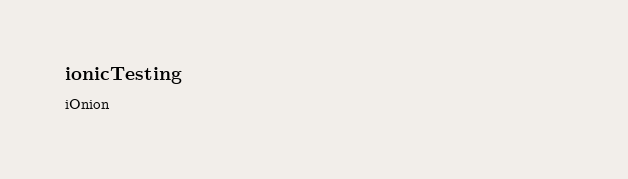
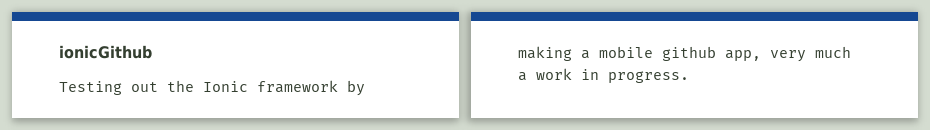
- ionicTesting
- iOnion
+ ionicGithub
+ Testing out the Ionic framework by making a mobile github app, very much a work in progress.

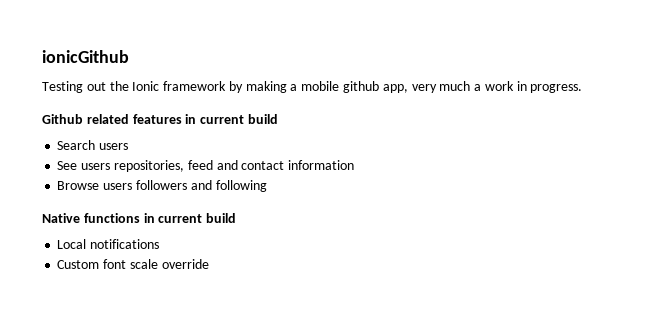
+ Github related features in current build
+ Search users
+ See users repositories, feed and contact information
+ Browse users followers and following
+ Native functions in current build
+ Local notifications
+ Custom font scale override

